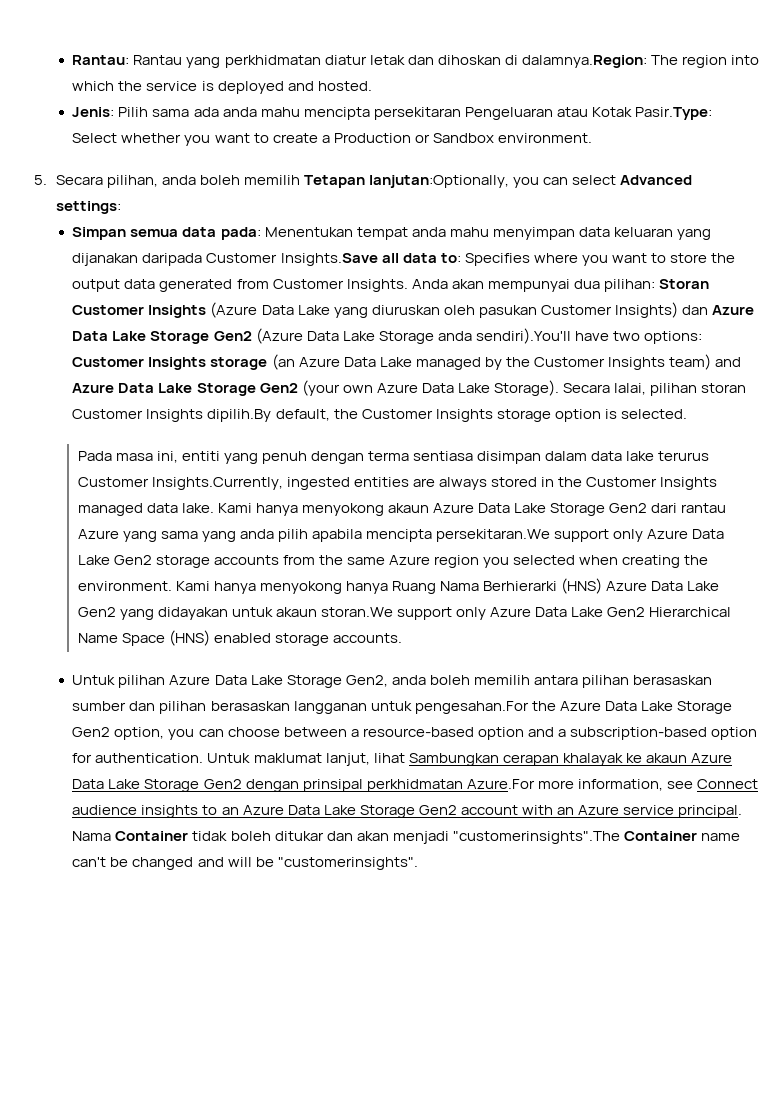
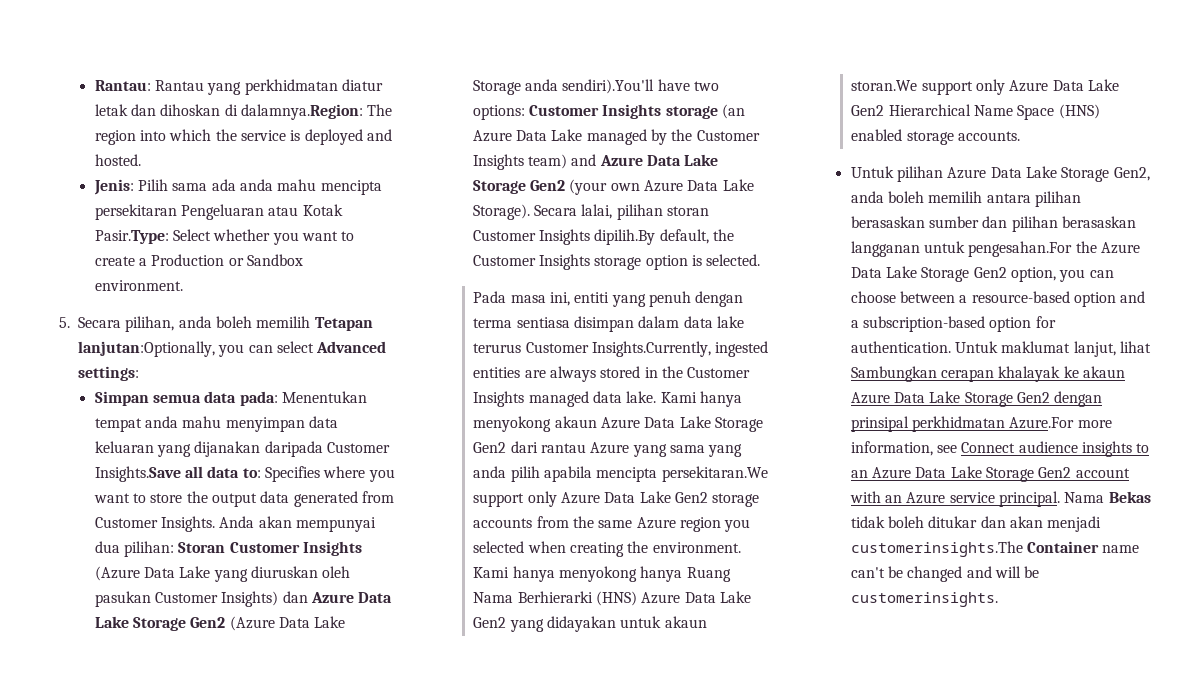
- Nama Container tidak boleh ditukar dan akan menjadi "customerinsights".The Container name can't be changed and will be "customerinsights".
+ Nama Bekas tidak boleh ditukar dan akan menjadi customerinsights.The Container name can't be changed and will be customerinsights.

